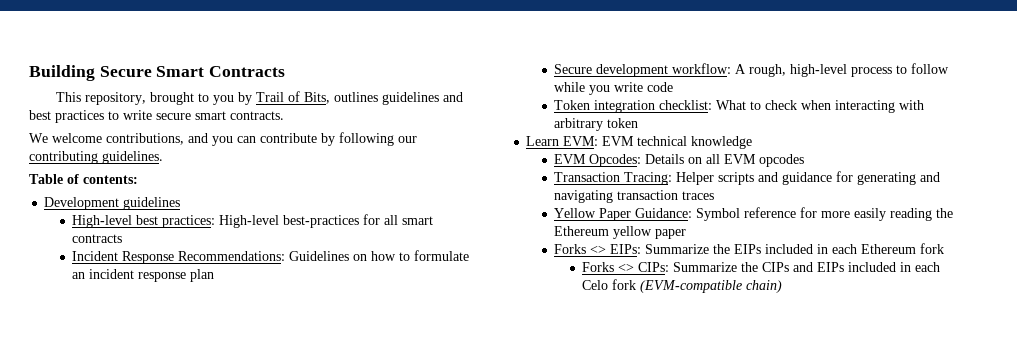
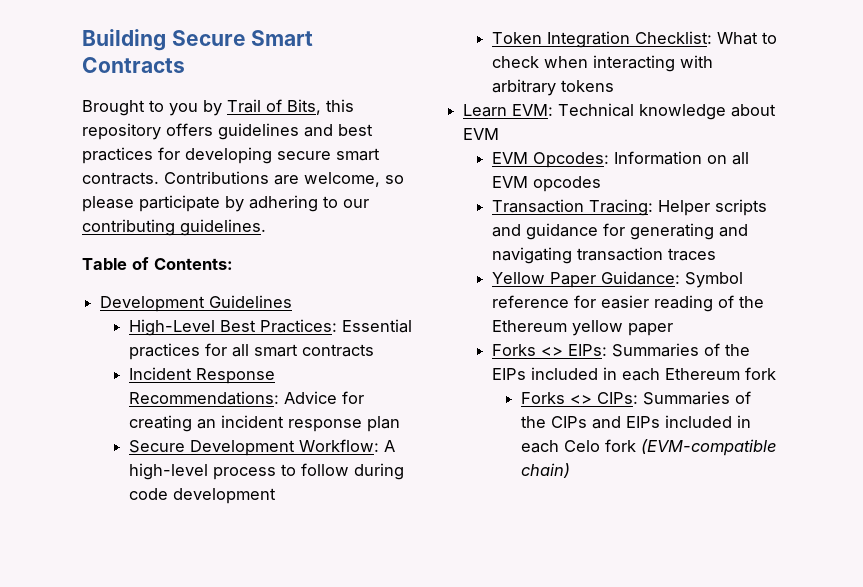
- This repository, brought to you by Trail of Bits, outlines guidelines and best practices to write secure smart contracts.
- We welcome contributions, and you can contribute by following our contributing guidelines.
+ Brought to you by Trail of Bits, this repository offers guidelines and best practices for developing secure smart contracts. Contributions are welcome, so please participate by adhering to our contributing guidelines.
- Table of contents:
- Development guidelines
- High-level best practices: High-level best-practices for all smart contracts
+ Table of Contents:
+ Development Guidelines
+ High-Level Best Practices: Essential practices for all smart contracts
- Incident Response Recommendations: Guidelines on how to formulate an incident response plan
+ Incident Response Recommendations: Advice for creating an incident response plan
- Secure development workflow: A rough, high-level process to follow while you write code
+ Secure Development Workflow: A high-level process to follow during code development
- Token integration checklist: What to check when interacting with arbitrary token
+ Token Integration Checklist: What to check when interacting with arbitrary tokens
- Learn EVM: EVM technical knowledge
+ Learn EVM: Technical knowledge about EVM
- EVM Opcodes: Details on all EVM opcodes
+ EVM Opcodes: Information on all EVM opcodes
- Yellow Paper Guidance: Symbol reference for more easily reading the Ethereum yellow paper
+ Yellow Paper Guidance: Symbol reference for easier reading of the Ethereum yellow paper
- Forks <> EIPs: Summarize the EIPs included in each Ethereum fork
+ Forks <> EIPs: Summaries of the EIPs included in each Ethereum fork
- Forks <> CIPs: Summarize the CIPs and EIPs included in each Celo fork (EVM-compatible chain)
+ Forks <> CIPs: Summaries of the CIPs and EIPs included in each Celo fork (EVM-compatible chain)

